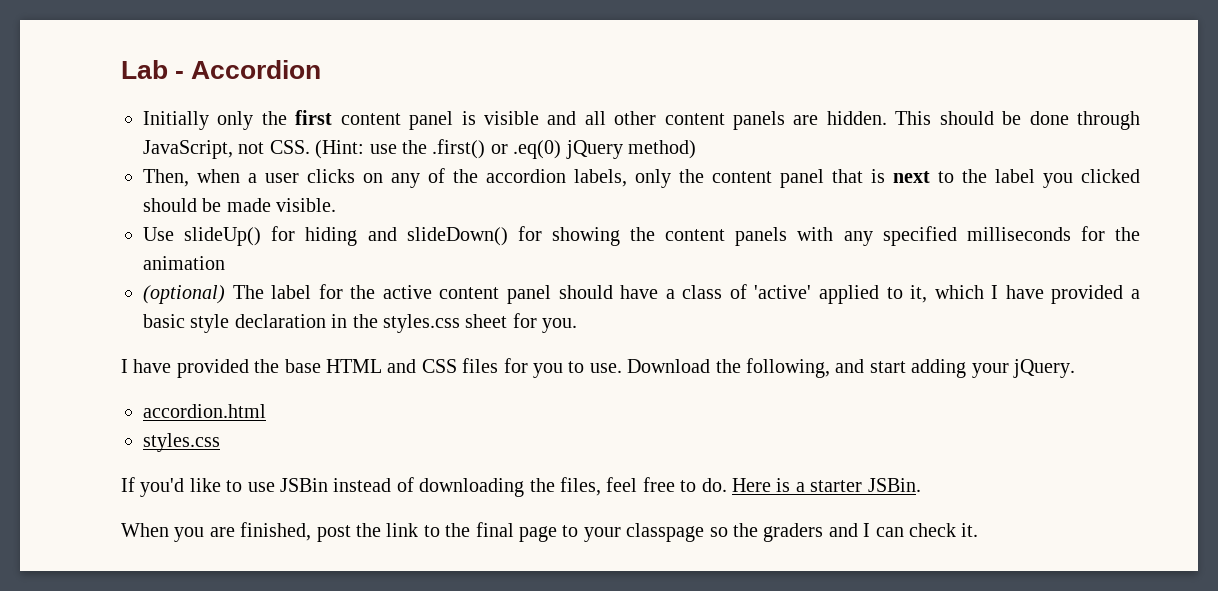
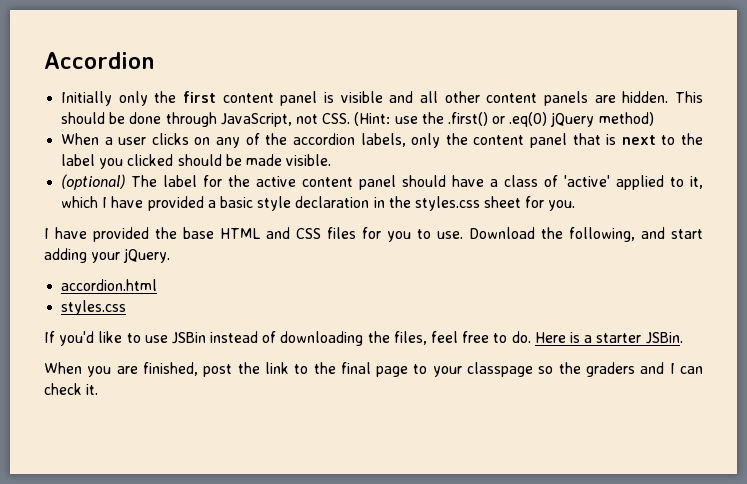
- Lab - Accordion
+ Accordion
- Then, when a user clicks on any of the accordion labels, only the content panel that is next to the label you clicked should be made visible.
+ When a user clicks on any of the accordion labels, only the content panel that is next to the label you clicked should be made visible.
- Use slideUp() for hiding and slideDown() for showing the content panels with any specified milliseconds for the animation

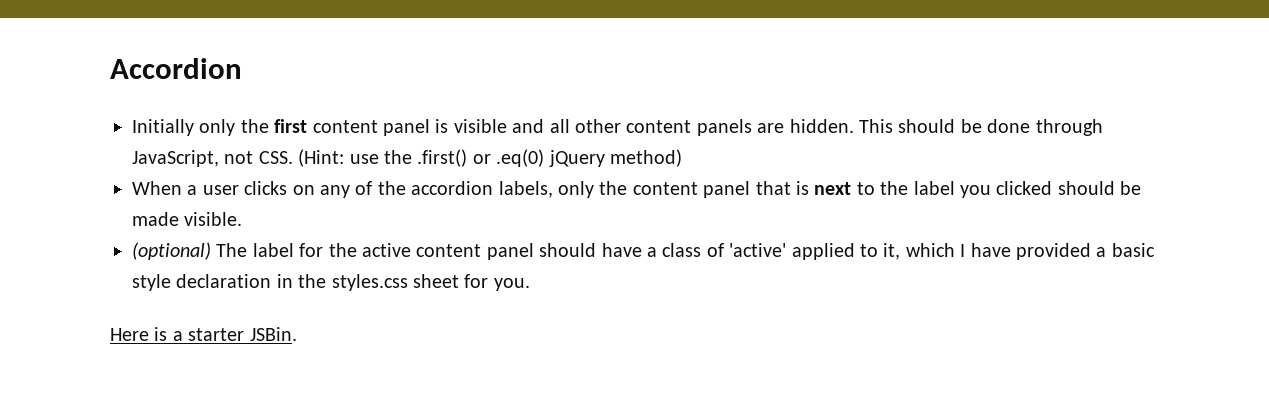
- I have provided the base HTML and CSS files for you to use. Download the following, and start adding your jQuery.
- accordion.html
- styles.css
- If you'd like to use JSBin instead of downloading the files, feel free to do.
- When you are finished, post the link to the final page to your classpage so the graders and I can check it.

